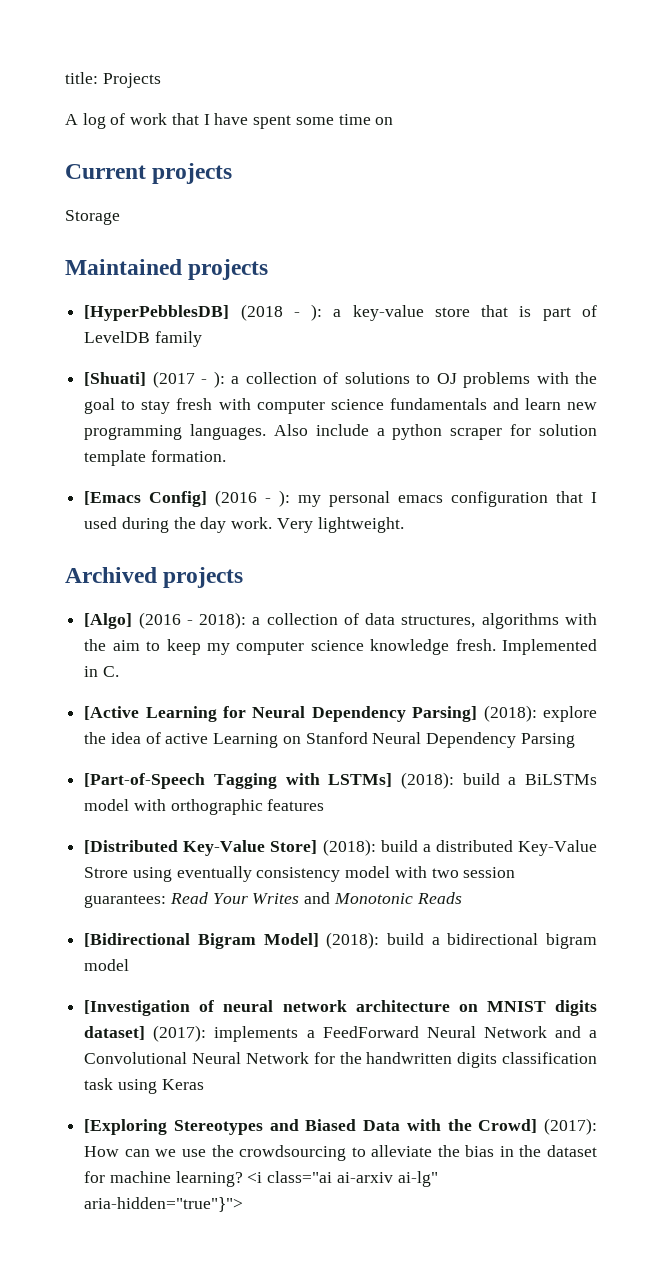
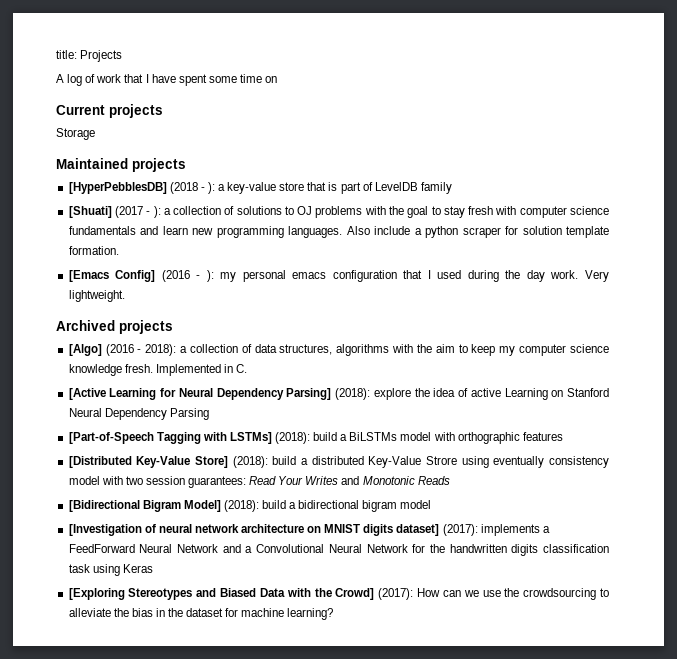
- <i class="ai ai-arxiv ai-lg" aria-hidden="true"}">

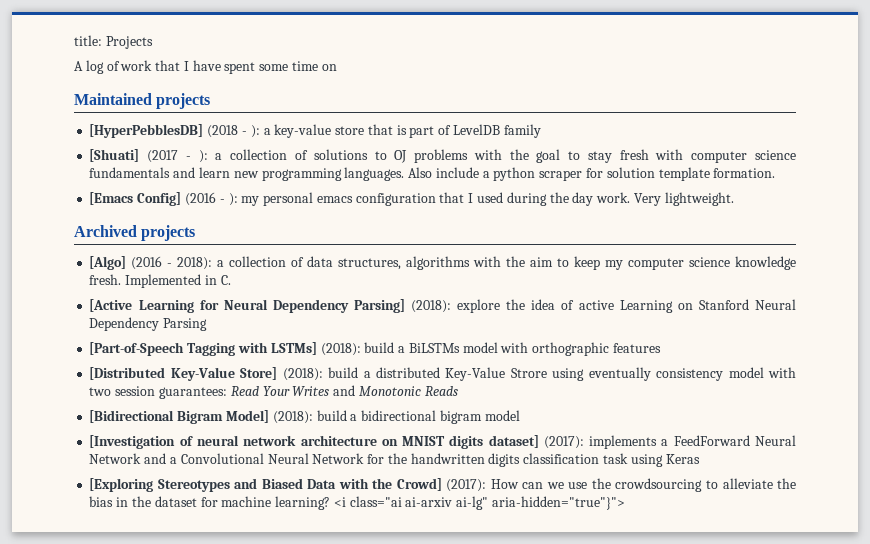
- Current projects
- Storage
+ <i class="ai ai-arxiv ai-lg" aria-hidden="true"}">

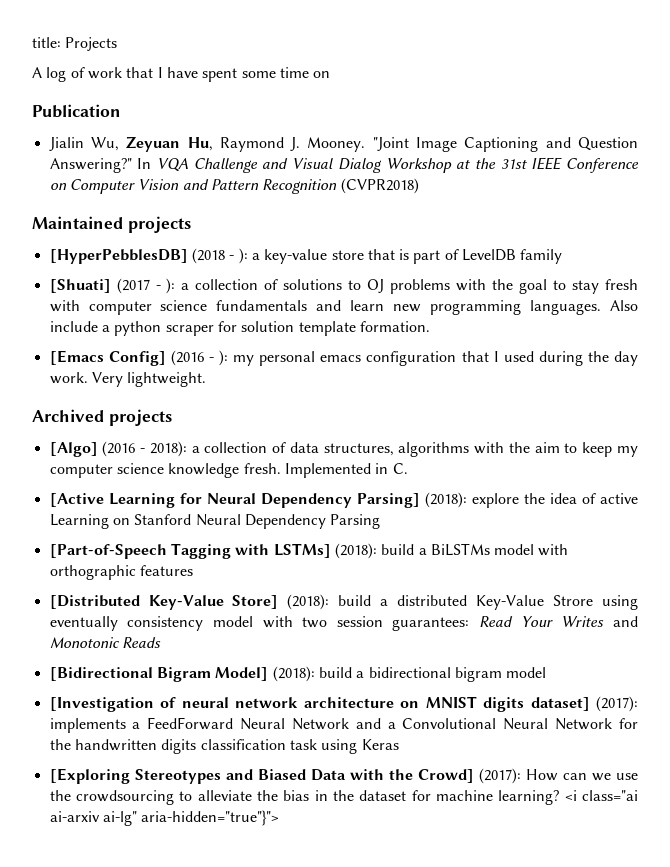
+ Publication
+ Jialin Wu, Zeyuan Hu, Raymond J. Mooney. "Joint Image Captioning and Question Answering?" In VQA Challenge and Visual Dialog Workshop at the 31st IEEE Conference on Computer Vision and Pattern Recognition (CVPR2018)

